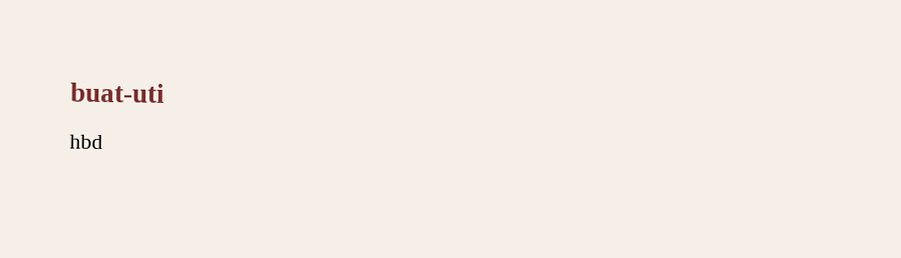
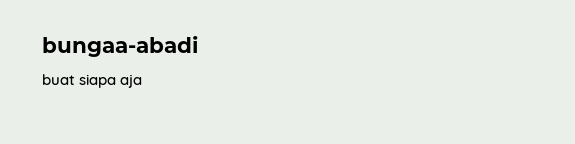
- buat-uti
- hbd
+ bungaa-abadi
+ buat siapa aja

